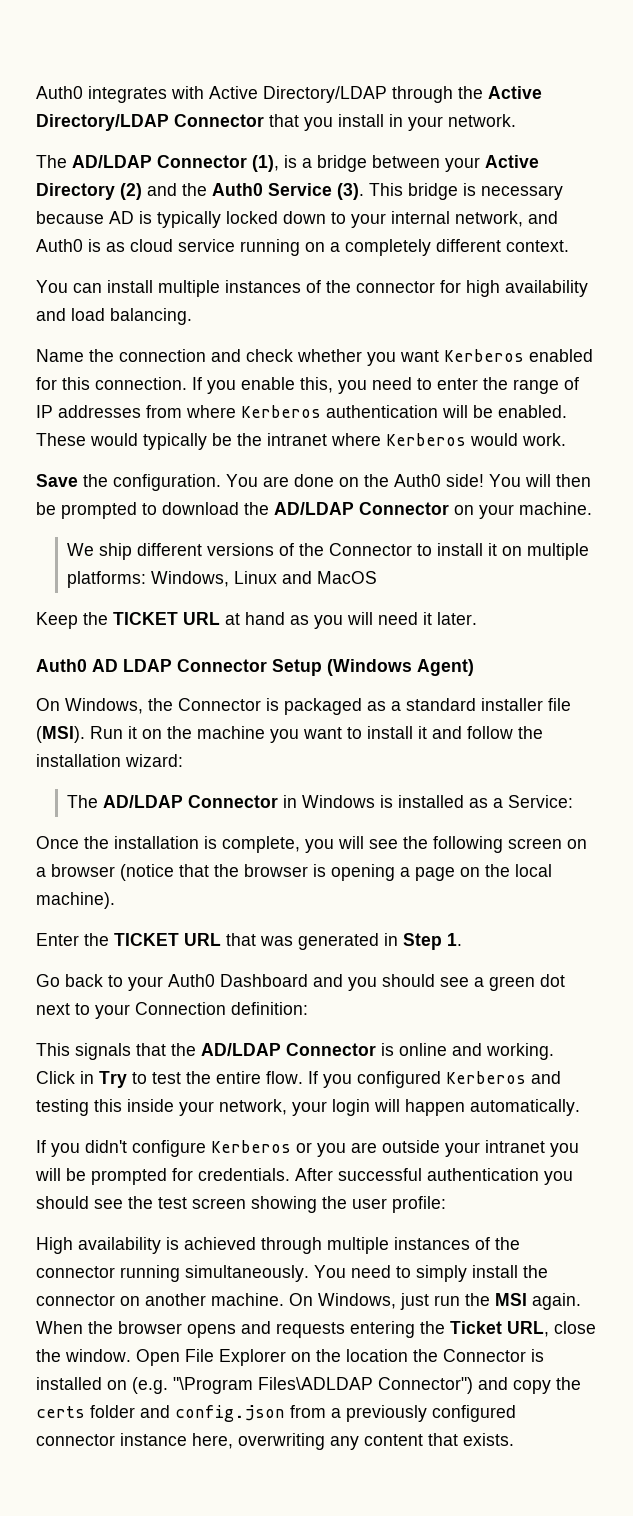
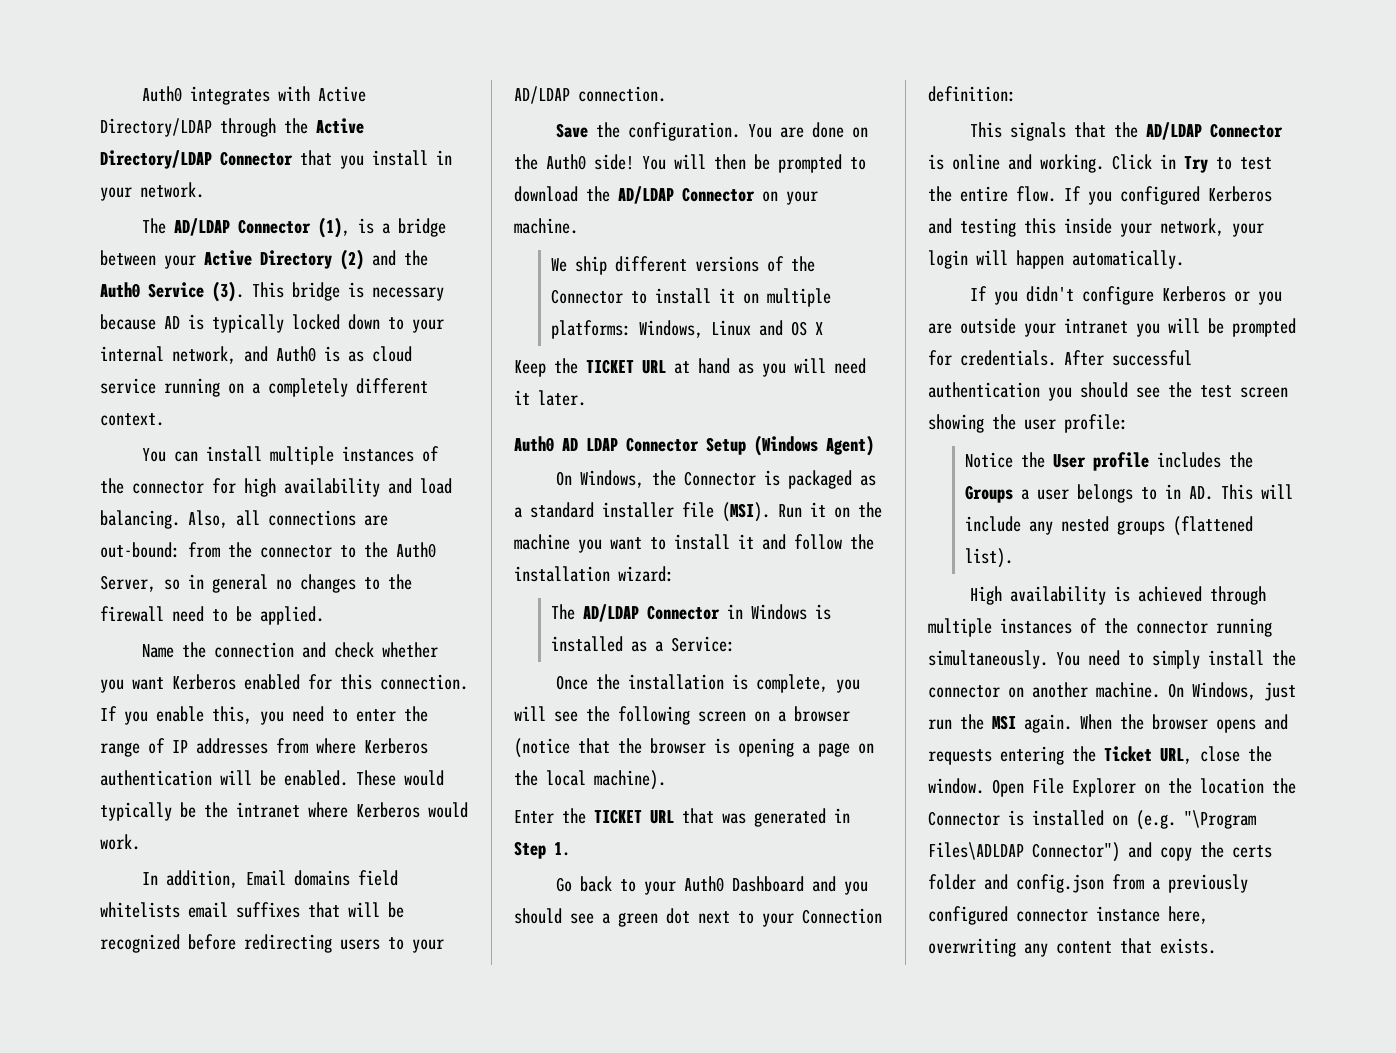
+ Also, all connections are out-bound: from the connector to the Auth0 Server, so in general no changes to the firewall need to be applied.
+ In addition, Email domains field whitelists email suffixes that will be recognized before redirecting users to your AD/LDAP connection.
- We ship different versions of the Connector to install it on multiple platforms: Windows, Linux and MacOS
+ We ship different versions of the Connector to install it on multiple platforms: Windows, Linux and OS X
+ Notice the User profile includes the Groups a user belongs to in AD. This will include any nested groups (flattened list).

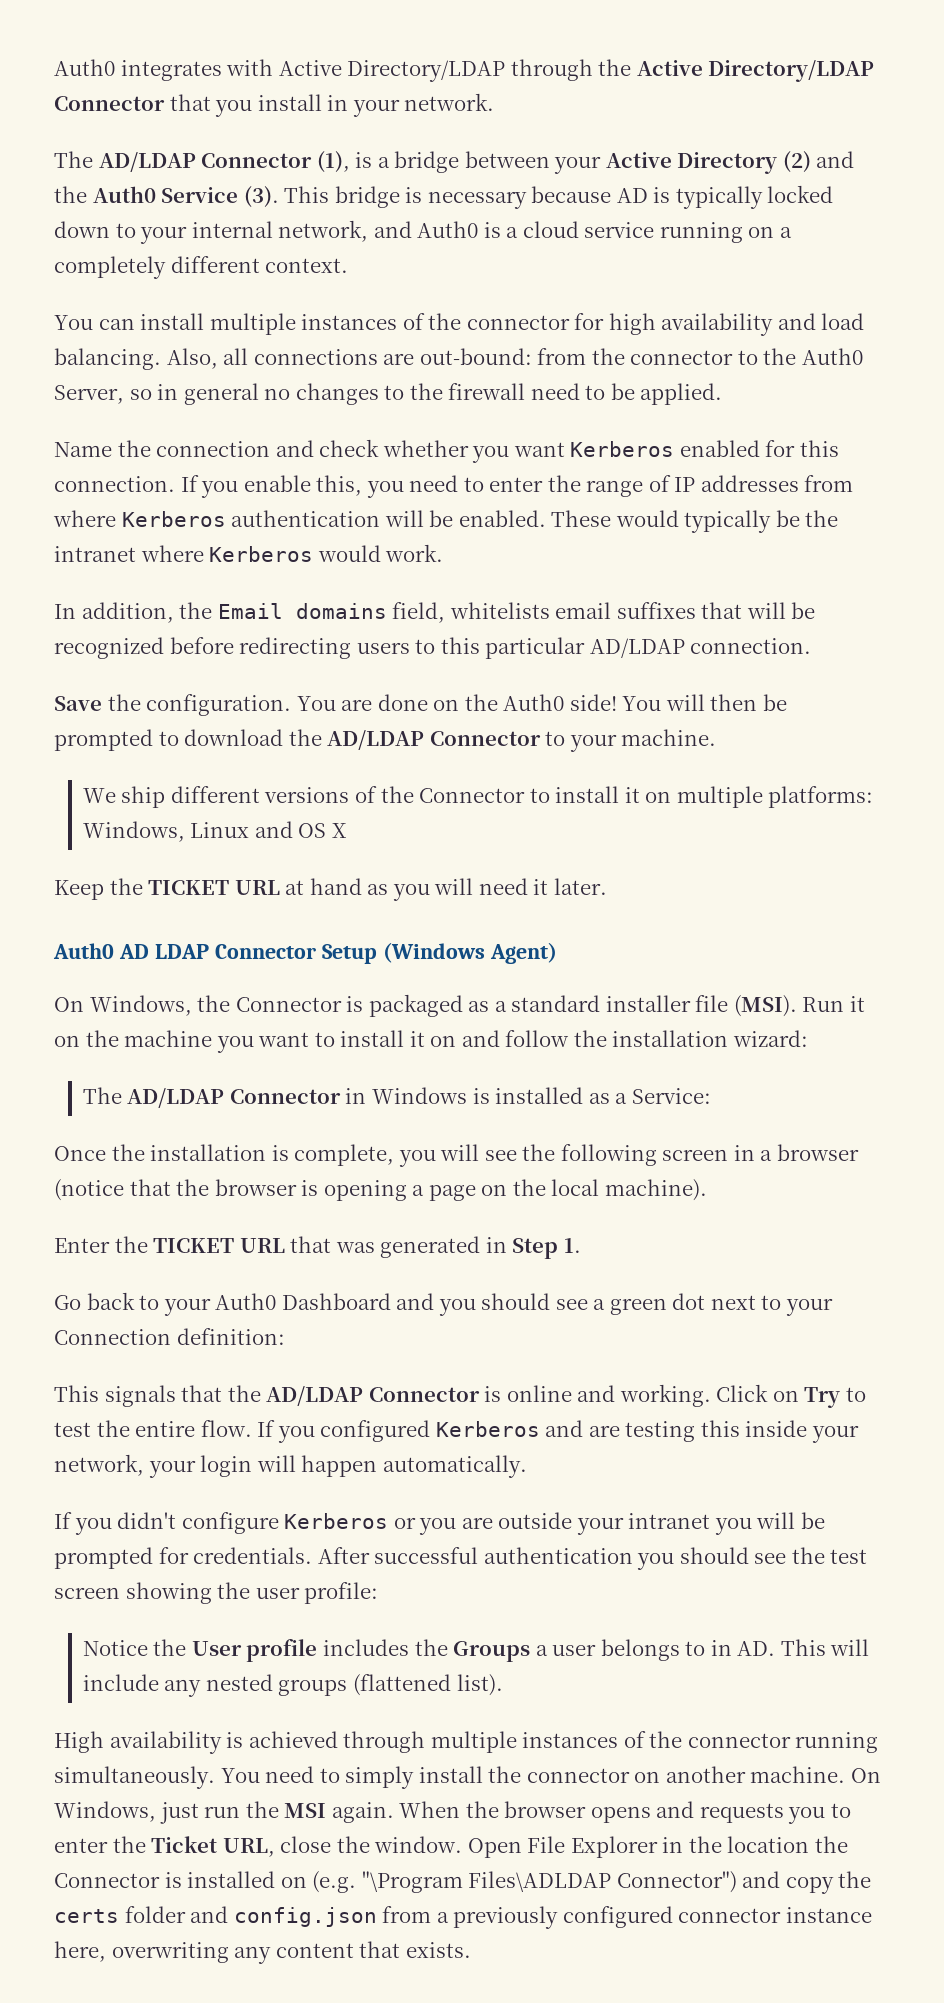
- This bridge is necessary because AD is typically locked down to your internal network, and Auth0 is as cloud service running on a completely different context.
+ This bridge is necessary because AD is typically locked down to your internal network, and Auth0 is a cloud service running on a completely different context.
- In addition, Email domains field whitelists email suffixes that will be recognized before redirecting users to your AD/LDAP connection.
+ In addition, the Email domains field, whitelists email suffixes that will be recognized before redirecting users to this particular AD/LDAP connection.
- You will then be prompted to download the AD/LDAP Connector on your machine.
+ You will then be prompted to download the AD/LDAP Connector to your machine.
- Run it on the machine you want to install it and follow the installation wizard:
+ Run it on the machine you want to install it on and follow the installation wizard:
- Once the installation is complete, you will see the following screen on a browser (notice that the browser is opening a page on the local machine).
+ Once the installation is complete, you will see the following screen in a browser (notice that the browser is opening a page on the local machine).
- Click in Try to test the entire flow.
+ Click on Try to test the entire flow.
- If you configured Kerberos and testing this inside your network, your login will happen automatically.
+ If you configured Kerberos and are testing this inside your network, your login will happen automatically.
- When the browser opens and requests entering the Ticket URL, close the window.
+ When the browser opens and requests you to enter the Ticket URL, close the window.
- Open File Explorer on the location the Connector is installed on (e.g. "\Program Files\ADLDAP Connector") and copy the certs folder and config.json from a previously configured connector instance here, overwriting any content that exists.
+ Open File Explorer in the location the Connector is installed on (e.g. "\Program Files\ADLDAP Connector") and copy the certs folder and config.json from a previously configured connector instance here, overwriting any content that exists.

